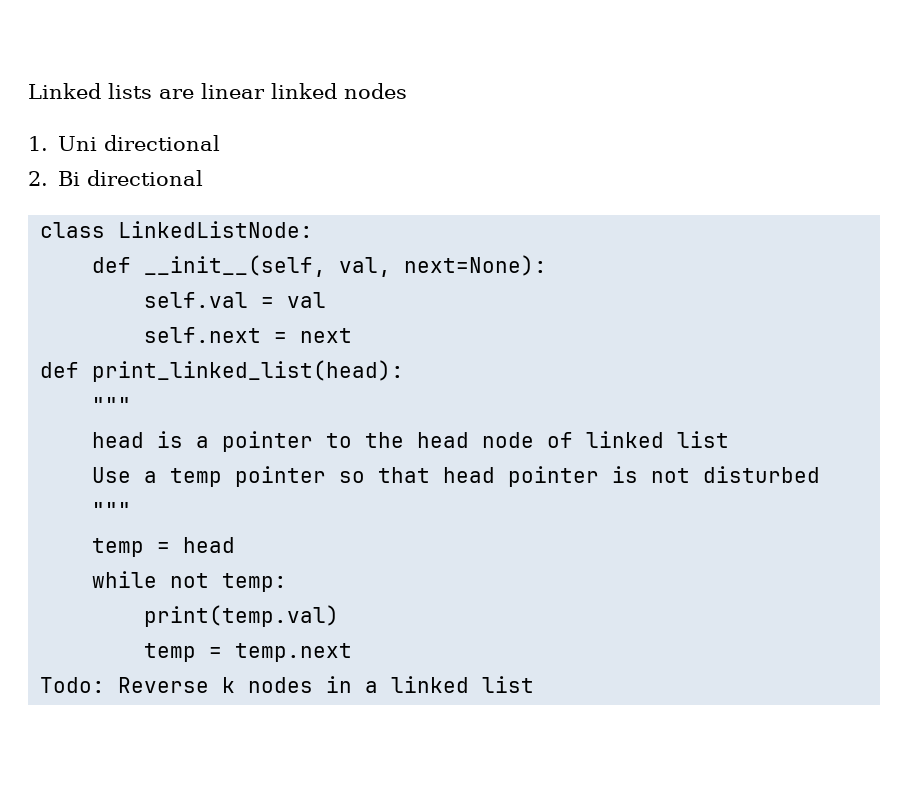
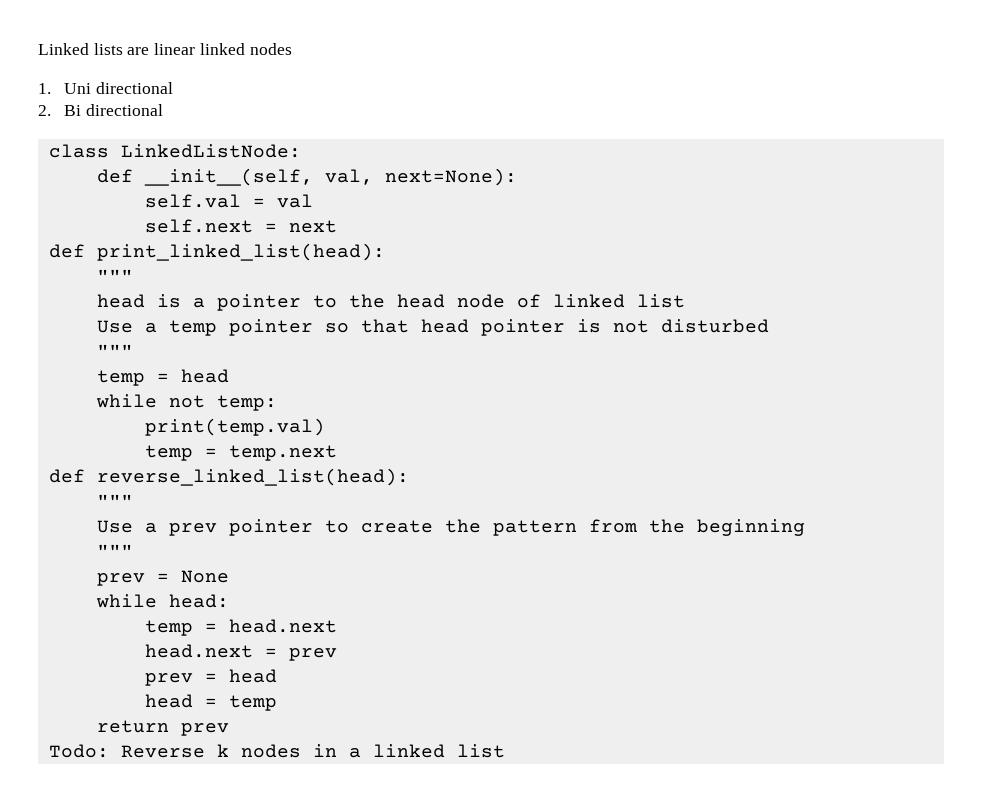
+ def reverse_linked_list(head):
+ """
+ Use a prev pointer to create the pattern from the beginning
+ """
+ prev = None
+ while head:
+ temp = head.next
+ head.next = prev
+ prev = head
+ head = temp
+ return prev

